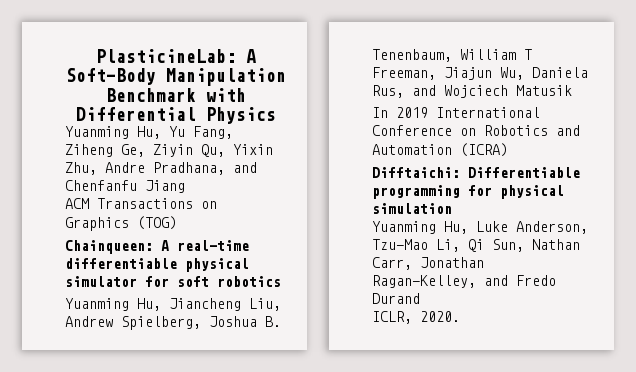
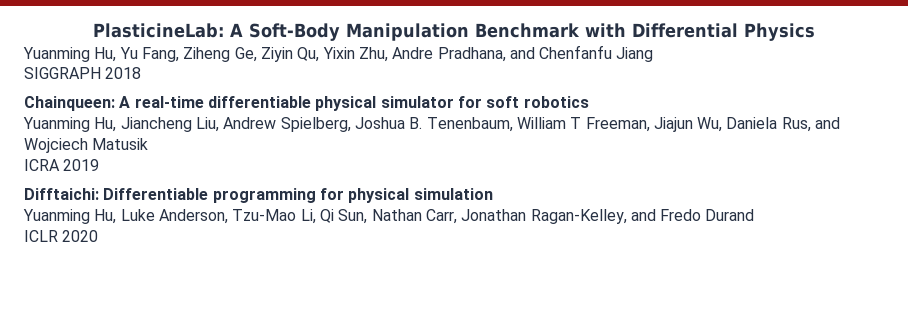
- ACM Transactions on Graphics (TOG)
+ SIGGRAPH 2018
- In 2019 International Conference on Robotics and Automation (ICRA)
+ ICRA 2019
- ICLR, 2020.
+ ICLR 2020

